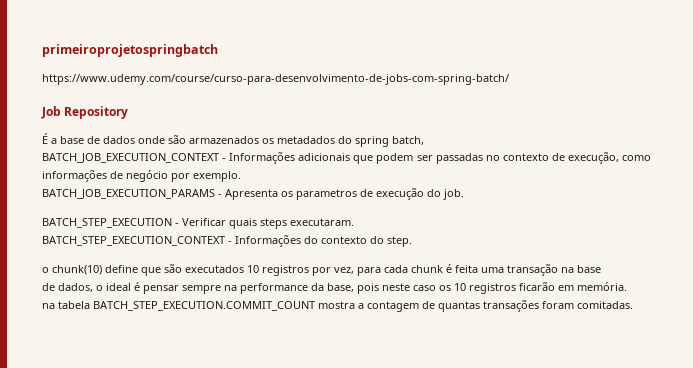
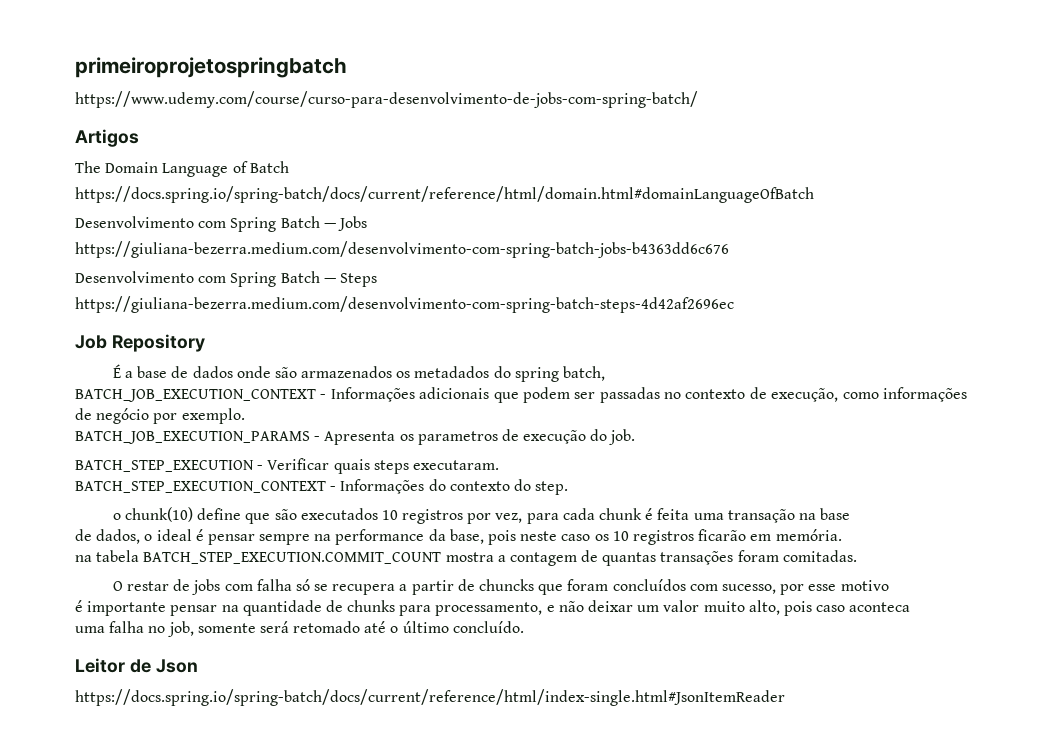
+ Artigos
+ The Domain Language of Batch
+ https://docs.spring.io/spring-batch/docs/current/reference/html/domain.html#domainLanguageOfBatch
+ Desenvolvimento com Spring Batch — Jobs
+ https://giuliana-bezerra.medium.com/desenvolvimento-com-spring-batch-jobs-b4363dd6c676
+ Desenvolvimento com Spring Batch — Steps
+ https://giuliana-bezerra.medium.com/desenvolvimento-com-spring-batch-steps-4d42af2696ec
+ O restar de jobs com falha só se recupera a partir de chuncks que foram concluídos com sucesso, por esse motivo
+ é importante pensar na quantidade de chunks para processamento, e não deixar um valor muito alto, pois caso aconteca
+ uma falha no job, somente será retomado até o último concluído.
+ Leitor de Json
+ https://docs.spring.io/spring-batch/docs/current/reference/html/index-single.html#JsonItemReader

